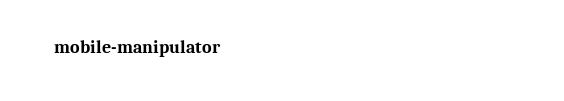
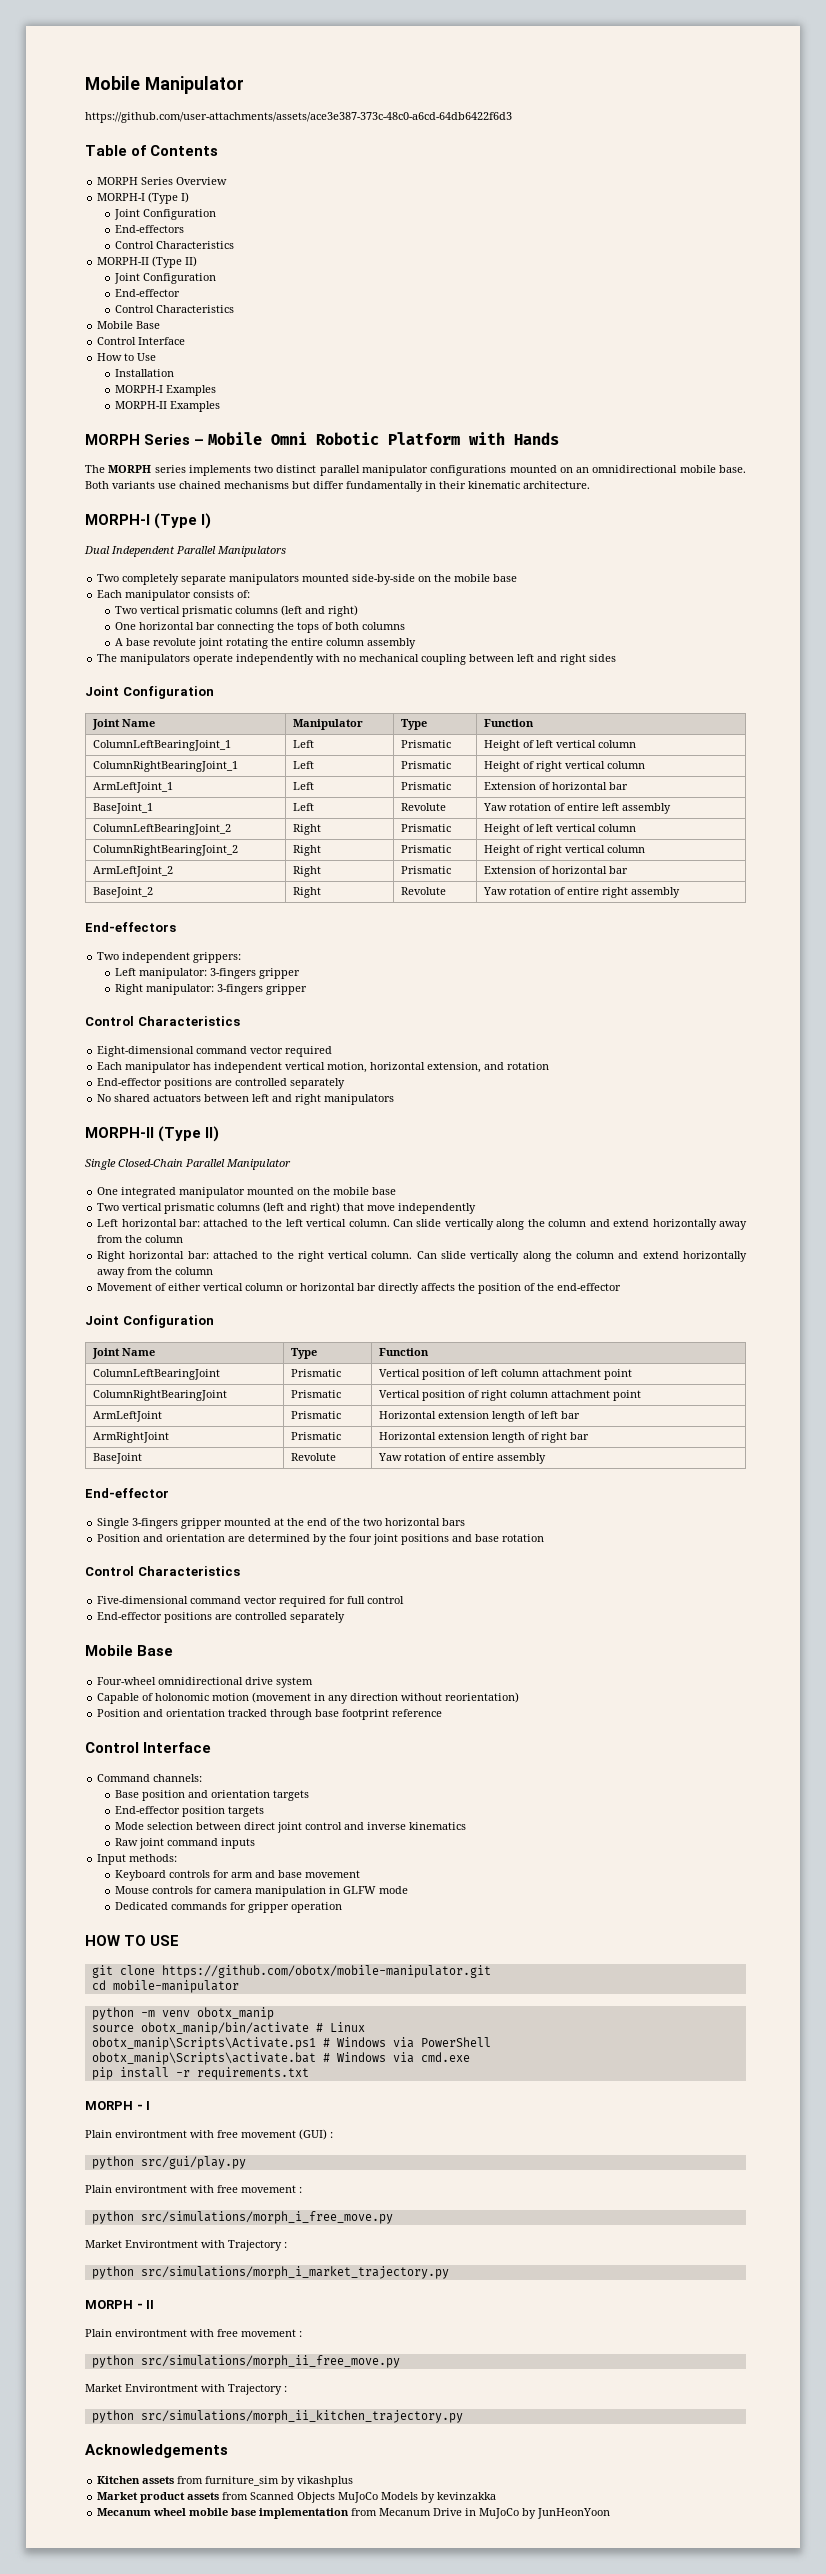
- mobile-manipulator
+ Mobile Manipulator
+ https://github.com/user-attachments/assets/ace3e387-373c-48c0-a6cd-64db6422f6d3
+ Table of Contents
+ MORPH Series Overview
+ MORPH-I (Type I)
+ Joint Configuration
+ End-effectors
+ Control Characteristics
+ MORPH-II (Type II)
+ Joint Configuration
+ End-effector
+ Control Characteristics
+ Mobile Base
+ Control Interface
+ How to Use
+ Installation
+ MORPH-I Examples
+ MORPH-II Examples
+ MORPH Series – Mobile Omni Robotic Platform with Hands
+ The MORPH series implements two distinct parallel manipulator configurations mounted on an omnidirectional mobile base. Both variants use chained mechanisms but differ fundamentally in their kinematic architecture.
+ MORPH-I (Type I)
+ Dual Independent Parallel Manipulators
+ Two completely separate manipulators mounted side-by-side on the mobile base
+ Each manipulator consists of:
+ Two vertical prismatic columns (left and right)
+ One horizontal bar connecting the tops of both columns
+ A base revolute joint rotating the entire column assembly
+ The manipulators operate independently with no mechanical coupling between left and right sides
+ Joint Configuration
+ Joint Name | Manipulator | Type | Function
+ ColumnLeftBearingJoint_1 | Left | Prismatic | Height of left vertical column
+ ColumnRightBearingJoint_1 | Left | Prismatic | Height of right vertical column
+ ArmLeftJoint_1 | Left | Prismatic | Extension of horizontal bar
+ BaseJoint_1 | Left | Revolute | Yaw rotation of entire left assembly
+ ColumnLeftBearingJoint_2 | Right | Prismatic | Height of left vertical column
+ ColumnRightBearingJoint_2 | Right | Prismatic | Height of right vertical column
+ ArmLeftJoint_2 | Right | Prismatic | Extension of horizontal bar
+ BaseJoint_2 | Right | Revolute | Yaw rotation of entire right assembly
+ End-effectors
+ Two independent grippers:
+ Left manipulator: 3-fingers gripper
+ Right manipulator: 3-fingers gripper
+ Control Characteristics
+ Eight-dimensional command vector required
+ Each manipulator has independent vertical motion, horizontal extension, and rotation
+ End-effector positions are controlled separately
+ No shared actuators between left and right manipulators
+ MORPH-II (Type II)
+ Single Closed-Chain Parallel Manipulator
+ One integrated manipulator mounted on the mobile base
+ Two vertical prismatic columns (left and right) that move independently
+ Left horizontal bar: attached to the left vertical column. Can slide vertically along the column and extend horizontally away from the column
+ Right horizontal bar: attached to the right vertical column. Can slide vertically along the column and extend horizontally away from the column
+ Movement of either vertical column or horizontal bar directly affects the position of the end-effector
+ Joint Configuration
+ Joint Name | Type | Function
+ ColumnLeftBearingJoint | Prismatic | Vertical position of left column attachment point
+ ColumnRightBearingJoint | Prismatic | Vertical position of right column attachment point
+ ArmLeftJoint | Prismatic | Horizontal extension length of left bar
+ ArmRightJoint | Prismatic | Horizontal extension length of right bar
+ BaseJoint | Revolute | Yaw rotation of entire assembly
+ End-effector
+ Single 3-fingers gripper mounted at the end of the two horizontal bars
+ Position and orientation are determined by the four joint positions and base rotation
+ Control Characteristics
+ Five-dimensional command vector required for full control
+ End-effector positions are controlled separately
+ Mobile Base
+ Four-wheel omnidirectional drive system
+ Capable of holonomic motion (movement in any direction without reorientation)
+ Position and orientation tracked through base footprint reference
+ Control Interface
+ Command channels:
+ Base position and orientation targets
+ End-effector position targets
+ Mode selection between direct joint control and inverse kinematics
+ Raw joint command inputs
+ Input methods:
+ Keyboard controls for arm and base movement
+ Mouse controls for camera manipulation in GLFW mode
+ Dedicated commands for gripper operation
+ HOW TO USE
+ git clone https://github.com/obotx/mobile-manipulator.git
+ cd mobile-manipulator
+ python -m venv obotx_manip
+ source obotx_manip/bin/activate # Linux
+ obotx_manip\Scripts\Activate.ps1 # Windows via PowerShell
+ obotx_manip\Scripts\activate.bat # Windows via cmd.exe
+ pip install -r requirements.txt
+ MORPH - I
+ Plain environtment with free movement (GUI) :
+ python src/gui/play.py
+ Plain environtment with free movement :
+ python src/simulations/morph_i_free_move.py
+ Market Environtment with Trajectory :
+ python src/simulations/morph_i_market_trajectory.py
+ MORPH - II
+ Plain environtment with free movement :
+ python src/simulations/morph_ii_free_move.py
+ Market Environtment with Trajectory :
+ python src/simulations/morph_ii_kitchen_trajectory.py
+ Acknowledgements
+ Kitchen assets from furniture_sim by vikashplus
+ Market product assets from Scanned Objects MuJoCo Models by kevinzakka
+ Mecanum wheel mobile base implementation from Mecanum Drive in MuJoCo by JunHeonYoon

